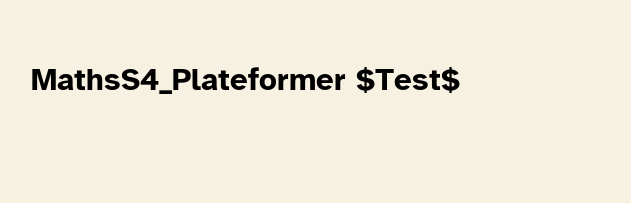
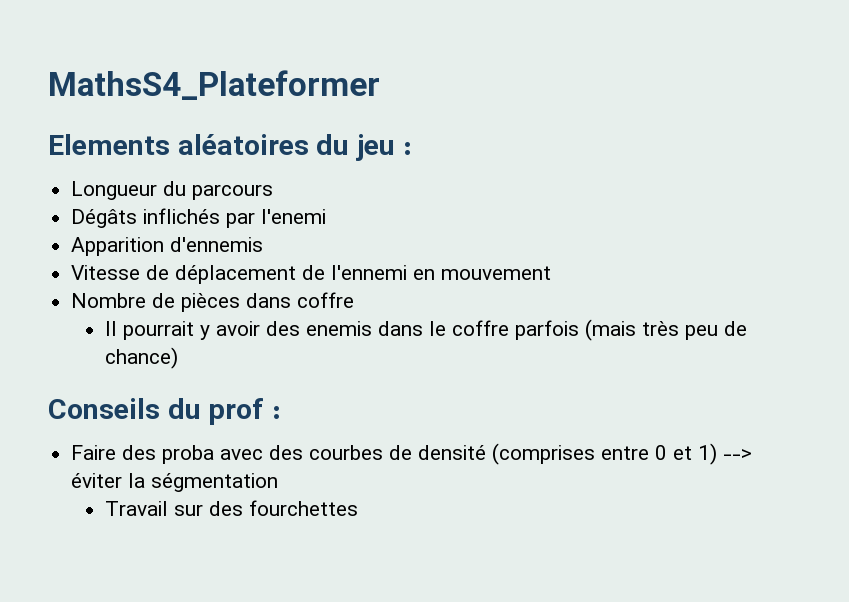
- MathsS4_Plateformer $Test$
+ MathsS4_Plateformer
+ Elements aléatoires du jeu :
+ Longueur du parcours
+ Dégâts inflichés par l'enemi
+ Apparition d'ennemis
+ Vitesse de déplacement de l'ennemi en mouvement
+ Nombre de pièces dans coffre
+ Il pourrait y avoir des enemis dans le coffre parfois (mais très peu de chance)
+ Conseils du prof :
+ Faire des proba avec des courbes de densité (comprises entre 0 et 1) --> éviter la ségmentation
+ Travail sur des fourchettes

